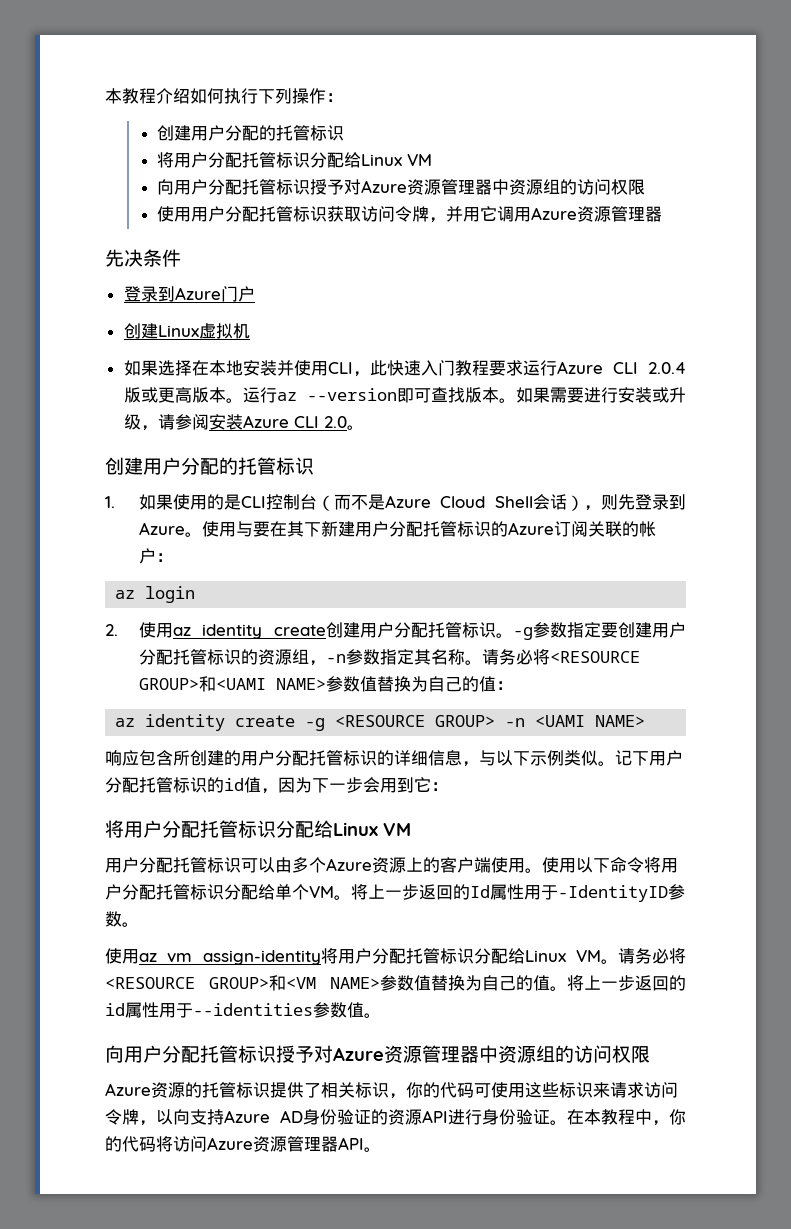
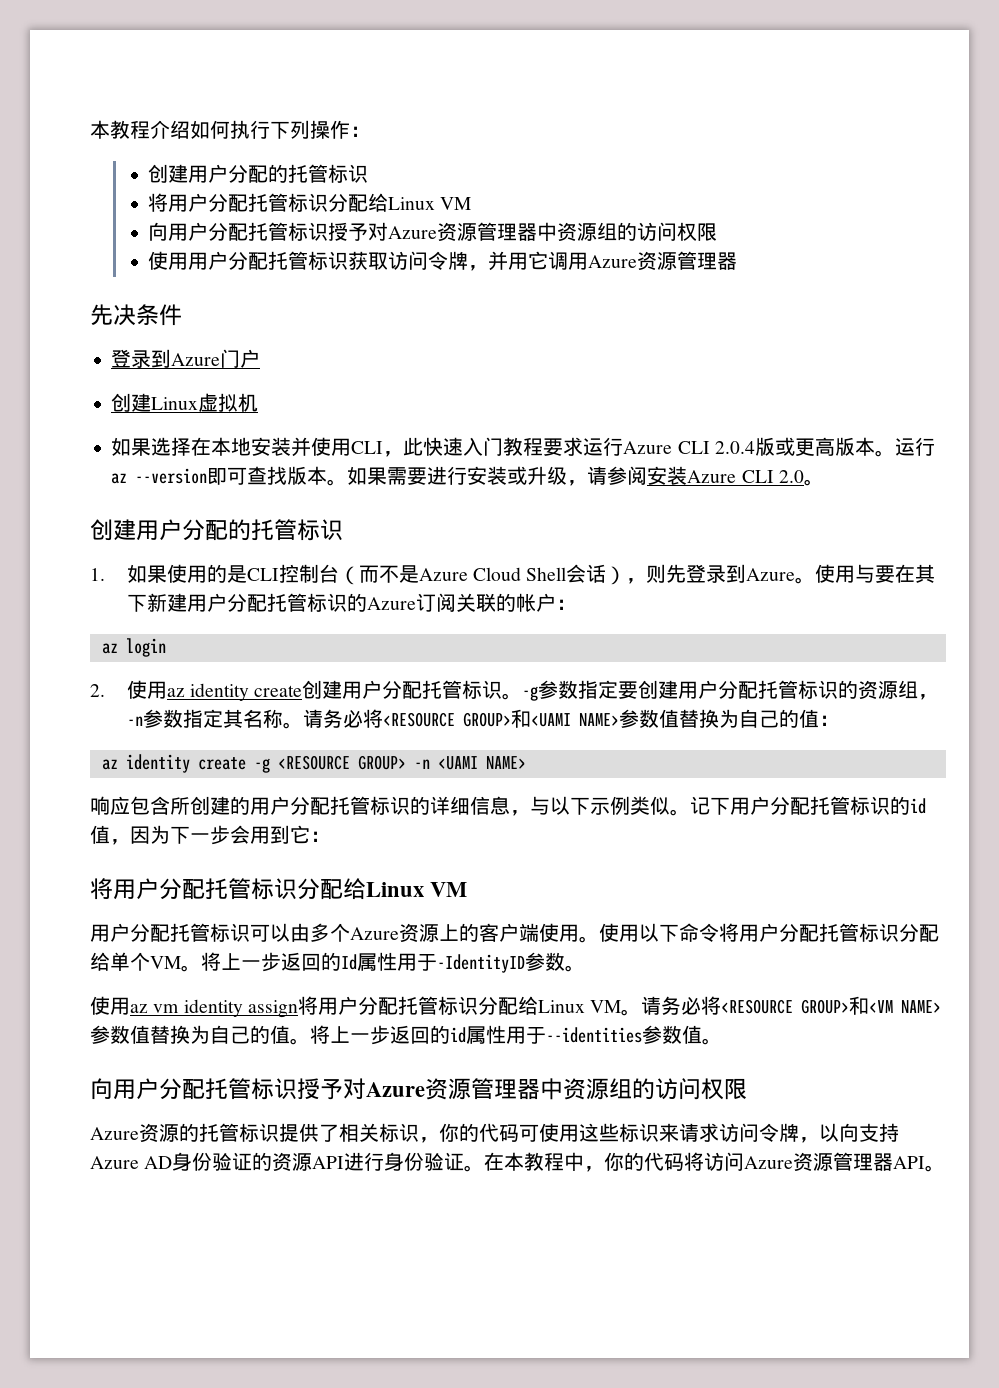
- 使用az vm assign-identity将用户分配托管标识分配给Linux VM。
+ 使用az vm identity assign将用户分配托管标识分配给Linux VM。

